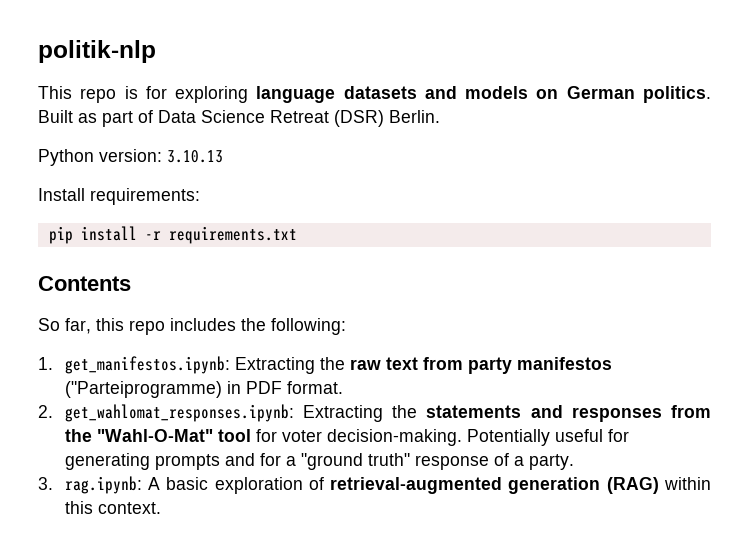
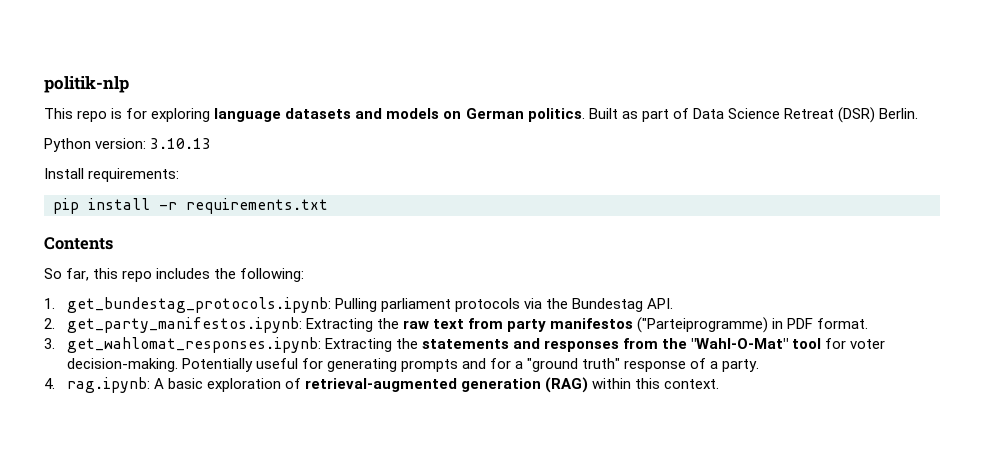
- 1. get_manifestos.ipynb: Extracting the raw text from party manifestos ("Parteiprogramme) in PDF format.
+ 1. get_bundestag_protocols.ipynb: Pulling parliament protocols via the Bundestag API.
+ 2. get_party_manifestos.ipynb: Extracting the raw text from party manifestos ("Parteiprogramme) in PDF format.
- 2. get_wahlomat_responses.ipynb: Extracting the statements and responses from the "Wahl-O-Mat" tool for voter decision-making.
+ 3. get_wahlomat_responses.ipynb: Extracting the statements and responses from the "Wahl-O-Mat" tool for voter decision-making.
- 3. rag.ipynb: A basic exploration of retrieval-augmented generation (RAG) within this context.
+ 4. rag.ipynb: A basic exploration of retrieval-augmented generation (RAG) within this context.

